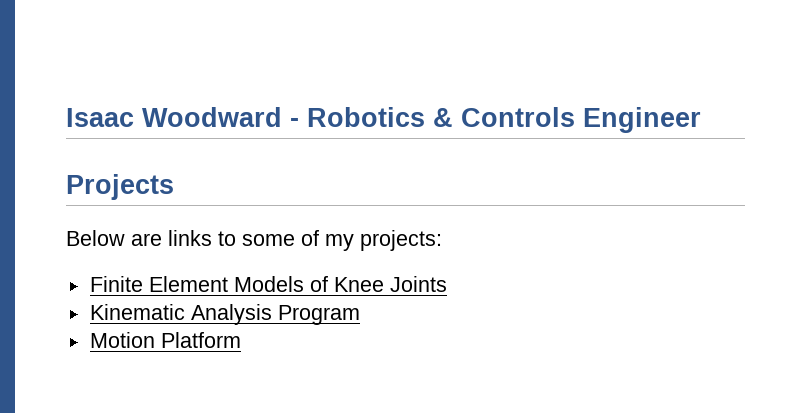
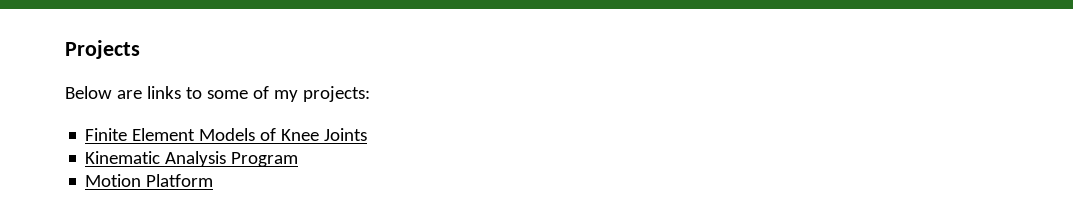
- Isaac Woodward - Robotics & Controls Engineer

